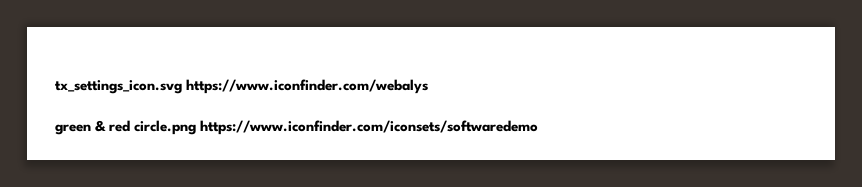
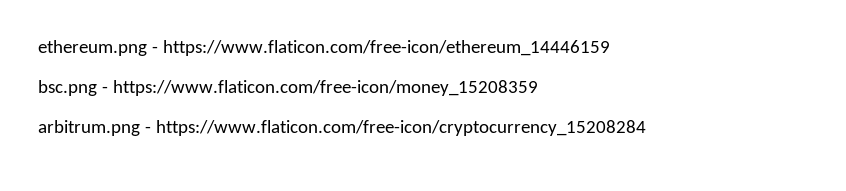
- tx_settings_icon.svg https://www.iconfinder.com/webalys
- green & red circle.png https://www.iconfinder.com/iconsets/softwaredemo
+ ethereum.png - https://www.flaticon.com/free-icon/ethereum_14446159
+ bsc.png - https://www.flaticon.com/free-icon/money_15208359
+ arbitrum.png - https://www.flaticon.com/free-icon/cryptocurrency_15208284

